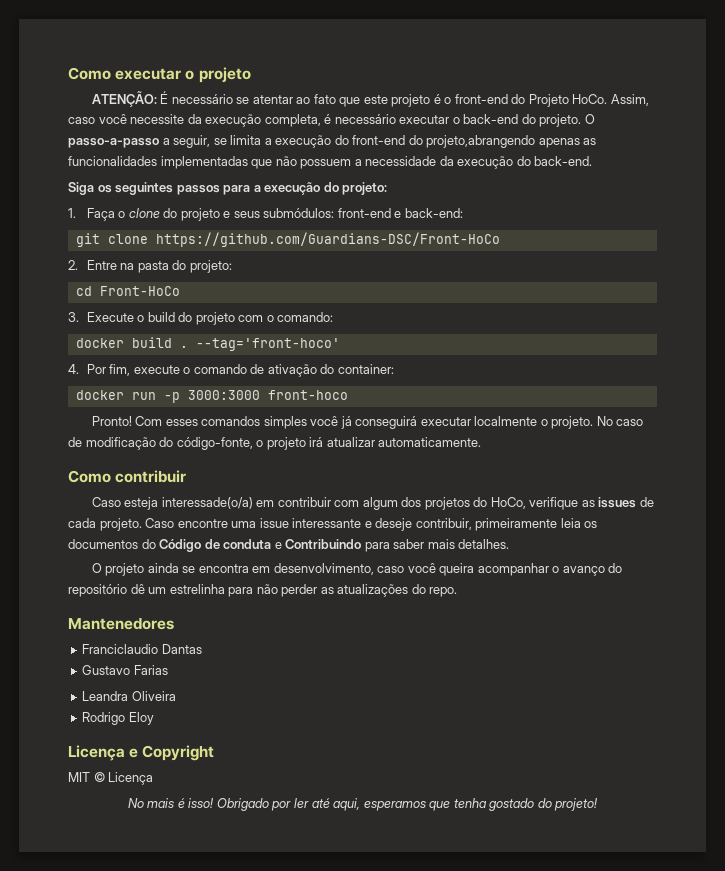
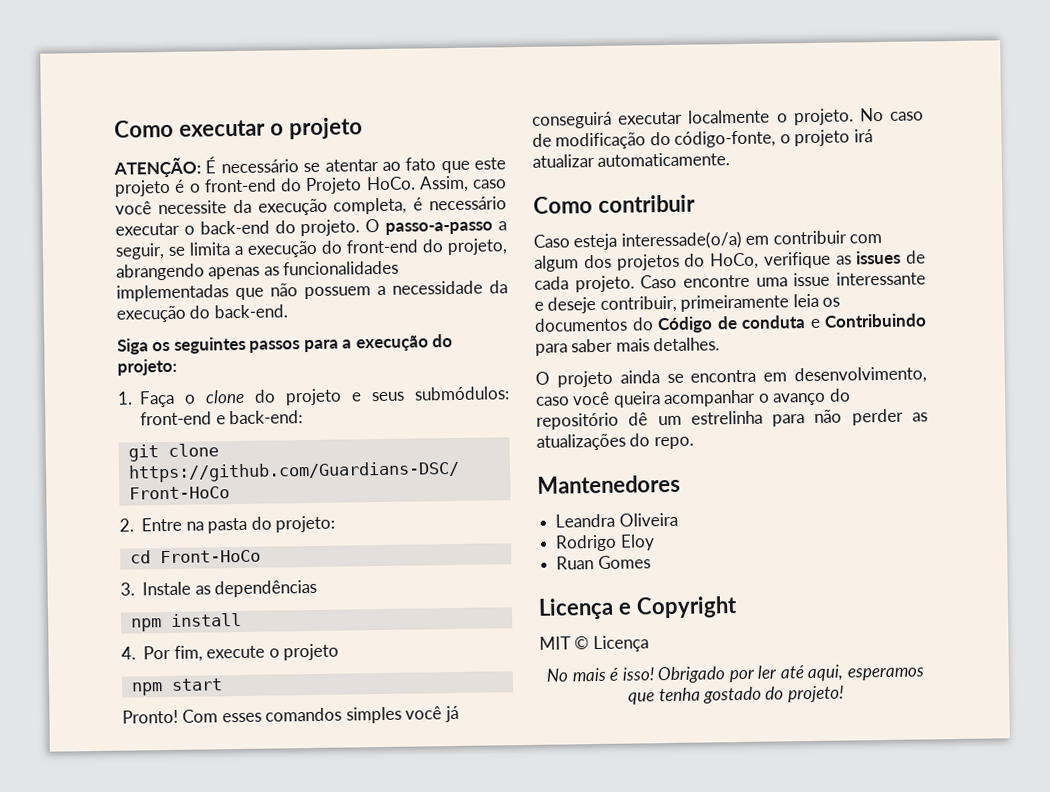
- O passo-a-passo a seguir, se limita a execução do front-end do projeto,abrangendo apenas as funcionalidades implementadas que não possuem a necessidade da execução do back-end.
+ O passo-a-passo a seguir, se limita a execução do front-end do projeto, abrangendo apenas as funcionalidades implementadas que não possuem a necessidade da execução do back-end.
- 3. Execute o build do projeto com o comando:
- docker build . --tag='front-hoco'
+ 3. Instale as dependências
+ npm install
- 4. Por fim, execute o comando de ativação do container:
- docker run -p 3000:3000 front-hoco
+ 4. Por fim, execute o projeto
+ npm start
- Franciclaudio Dantas
- Gustavo Farias
+ Ruan Gomes

